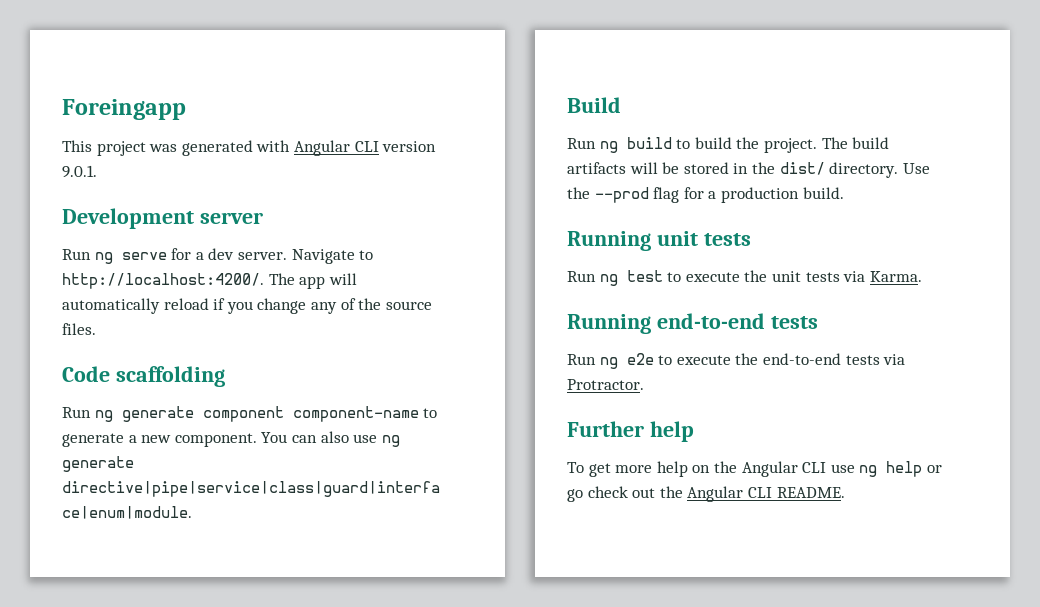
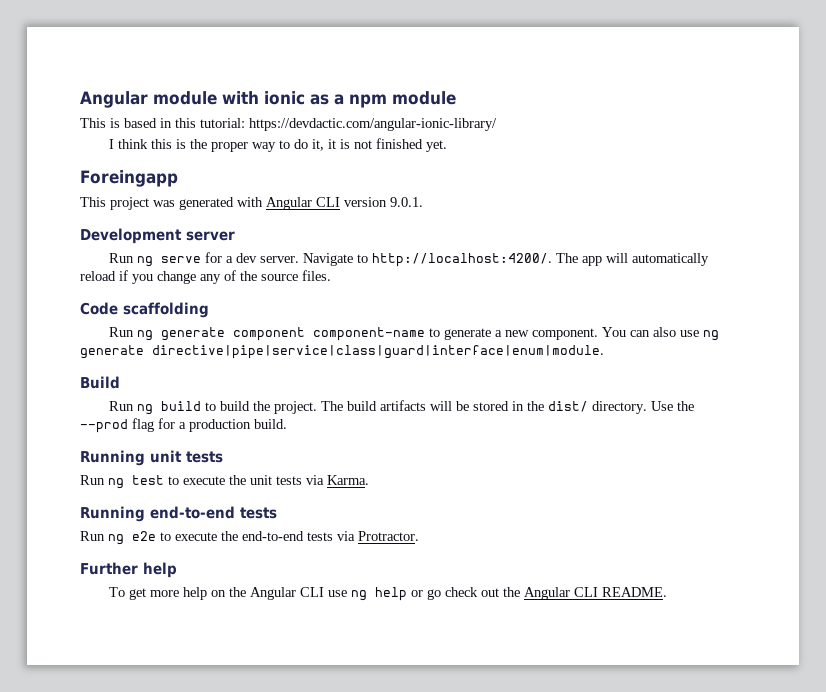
+ Angular module with ionic as a npm module
+ This is based in this tutorial: https://devdactic.com/angular-ionic-library/
+ I think this is the proper way to do it, it is not finished yet.

